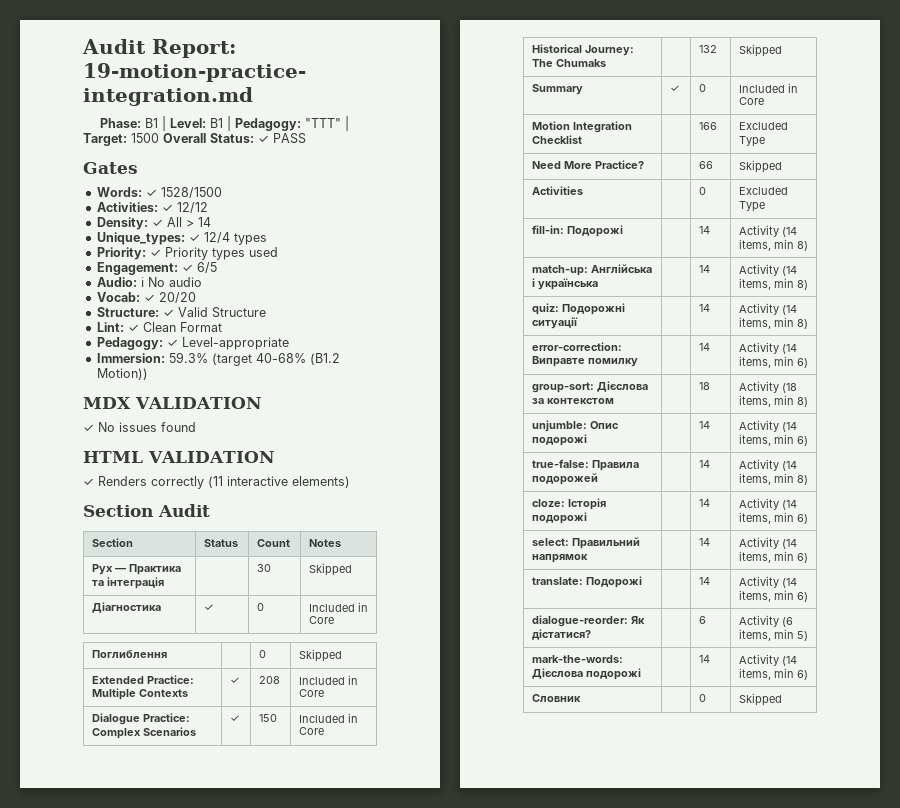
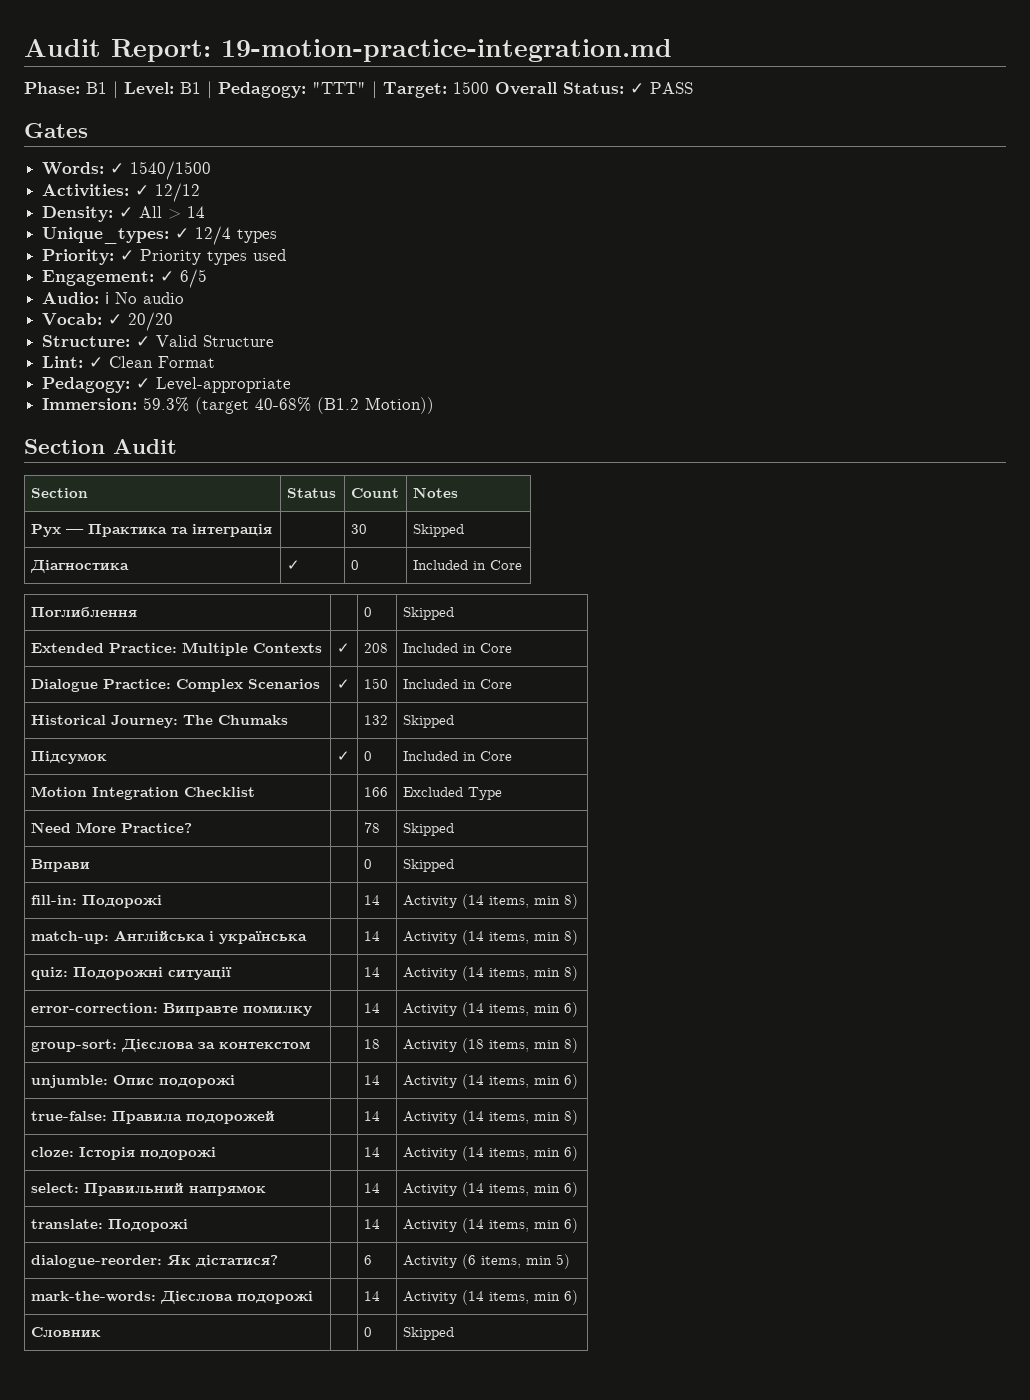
- Words: ✓ 1528/1500
+ Words: ✓ 1540/1500
- MDX VALIDATION
- ✓ No issues found
- HTML VALIDATION
- ✓ Renders correctly (11 interactive elements)
- Summary | ✓ | 0 | Included in Core
+ Підсумок | ✓ | 0 | Included in Core
- Need More Practice? | | 66 | Skipped
- Activities | | 0 | Excluded Type
+ Need More Practice? | | 78 | Skipped
+ Вправи | | 0 | Skipped

